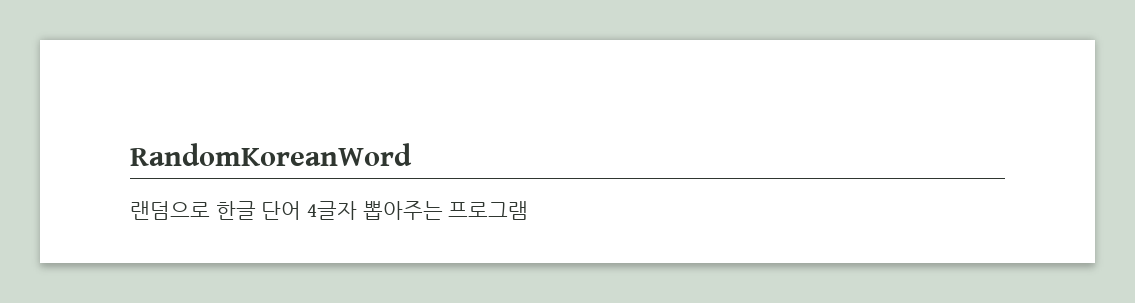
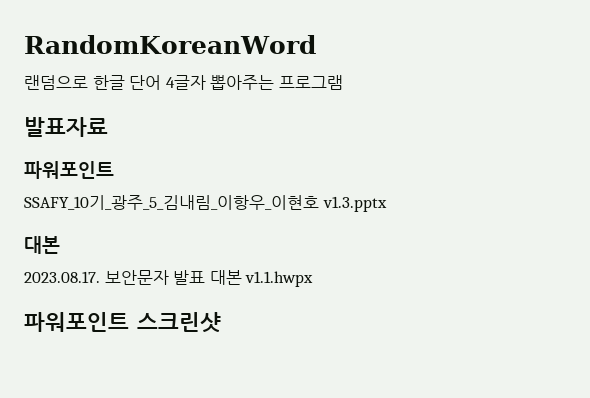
+ 발표자료
+ 파워포인트
+ SSAFY_10기_광주_5_김내림_이항우_이현호 v1.3.pptx
+ 대본
+ 2023.08.17. 보안문자 발표 대본 v1.1.hwpx
+ 파워포인트 스크린샷

